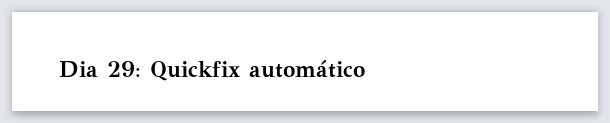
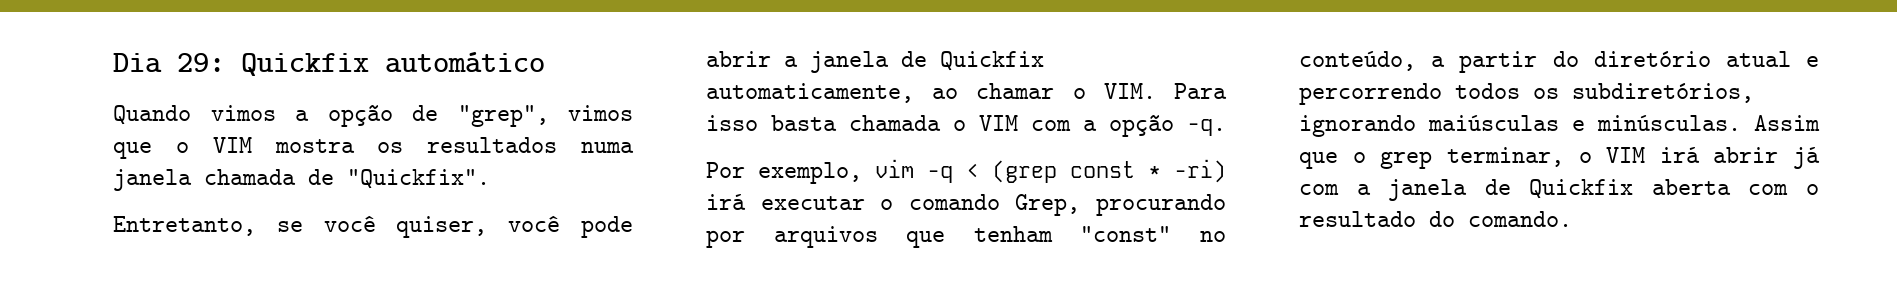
+ Quando vimos a opção de "grep", vimos que o VIM mostra os resultados numa janela chamada de "Quickfix".
+ Entretanto, se você quiser, você pode abrir a janela de Quickfix automaticamente, ao chamar o VIM. Para isso basta chamada o VIM com a opção -q.
+ Por exemplo, vim -q < (grep const * -ri) irá executar o comando Grep, procurando por arquivos que tenham "const" no conteúdo, a partir do diretório atual e percorrendo todos os subdiretórios, ignorando maiúsculas e minúsculas. Assim que o grep terminar, o VIM irá abrir já com a janela de Quickfix aberta com o resultado do comando.

